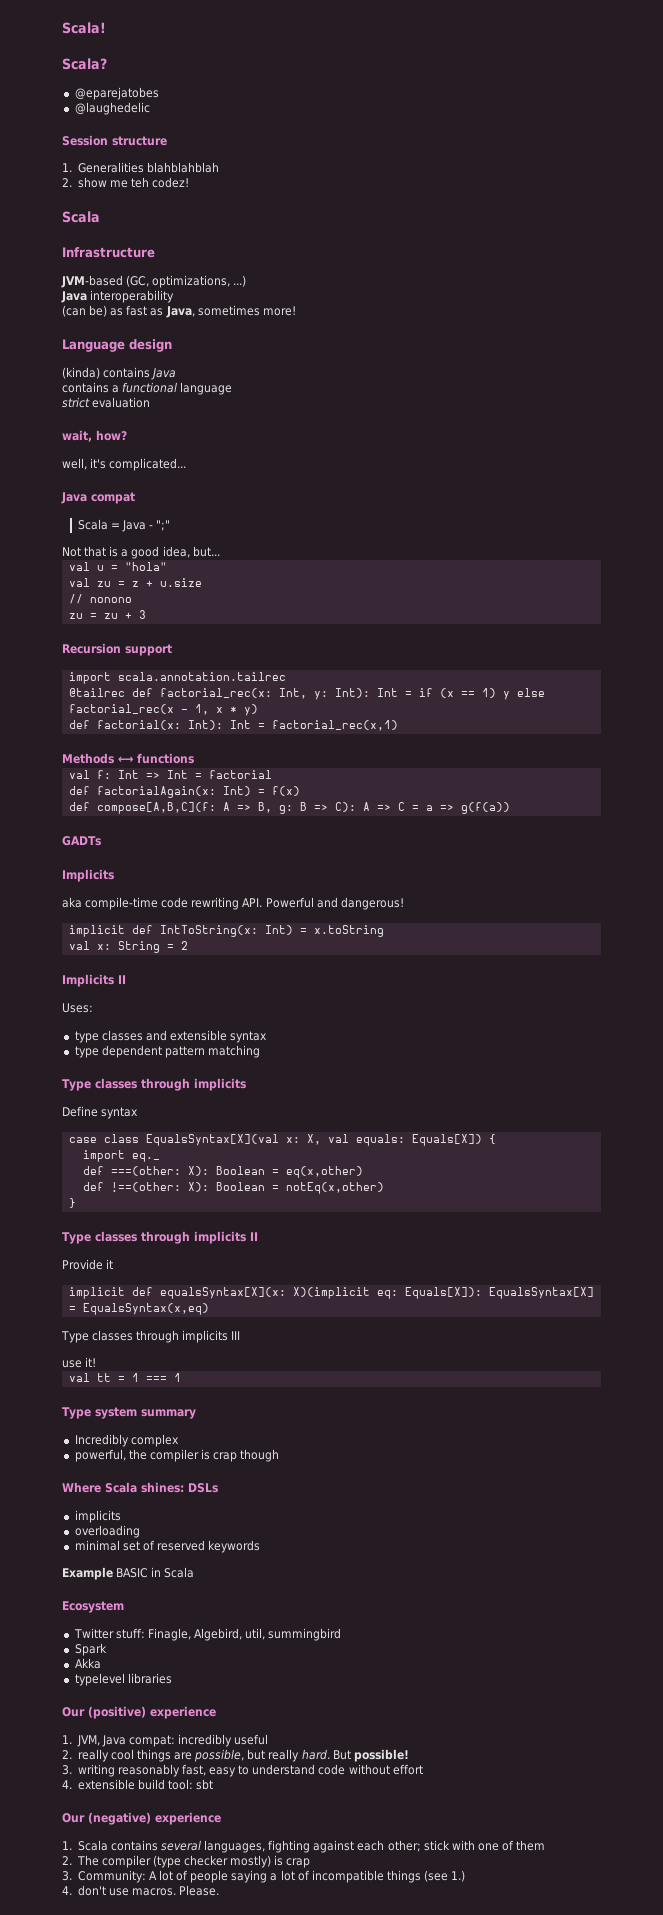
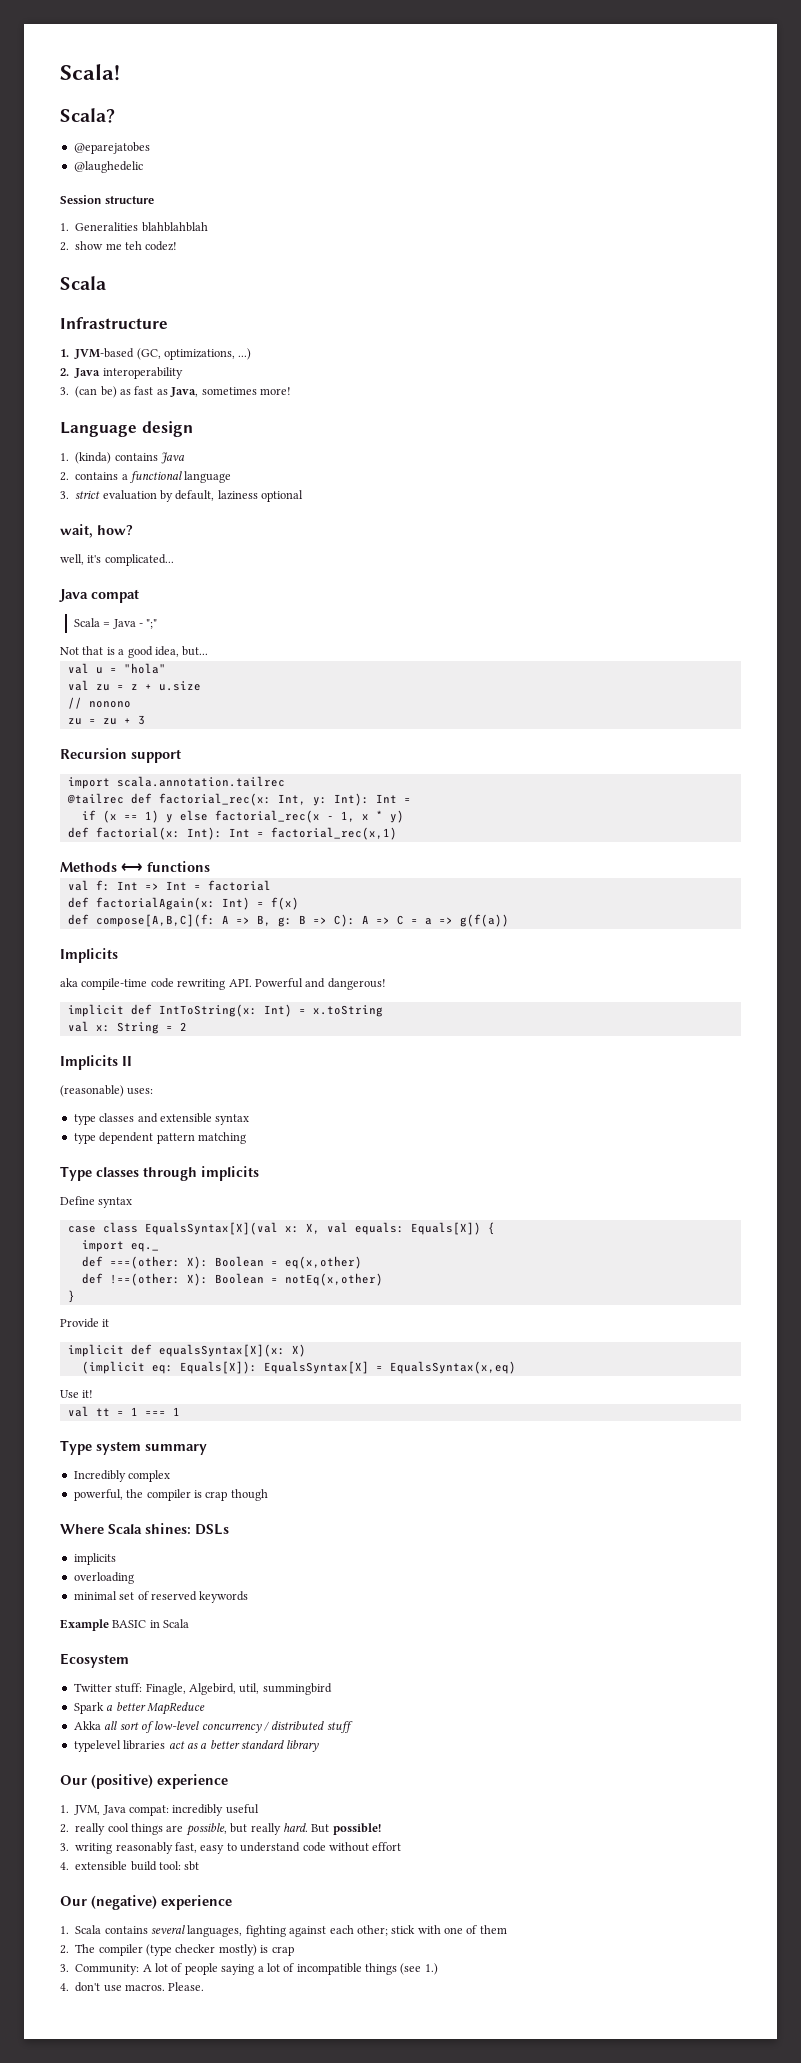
- JVM-based (GC, optimizations, ...)
+ 1. JVM-based (GC, optimizations, ...)
- Java interoperability
+ 2. Java interoperability
- (can be) as fast as Java, sometimes more!
+ 3. (can be) as fast as Java, sometimes more!
- (kinda) contains Java
+ 1. (kinda) contains Java
- contains a functional language
+ 2. contains a functional language
- strict evaluation
+ 3. strict evaluation by default, laziness optional
- @tailrec def factorial_rec(x: Int, y: Int): Int = if (x == 1) y else factorial_rec(x - 1, x * y)
+ @tailrec def factorial_rec(x: Int, y: Int): Int =
+ if (x == 1) y else factorial_rec(x - 1, x * y)
- GADTs
- Uses:
+ (reasonable) uses:
- Type classes through implicits II
- implicit def equalsSyntax[X](x: X)(implicit eq: Equals[X]): EqualsSyntax[X] = EqualsSyntax(x,eq)
+ implicit def equalsSyntax[X](x: X)
+ (implicit eq: Equals[X]): EqualsSyntax[X] = EqualsSyntax(x,eq)
- Type classes through implicits III
- use it!
+ Use it!
- Spark
- Akka
- typelevel libraries
+ Spark a better MapReduce
+ Akka all sort of low-level concurrency / distributed stuff
+ typelevel libraries act as a better standard library

